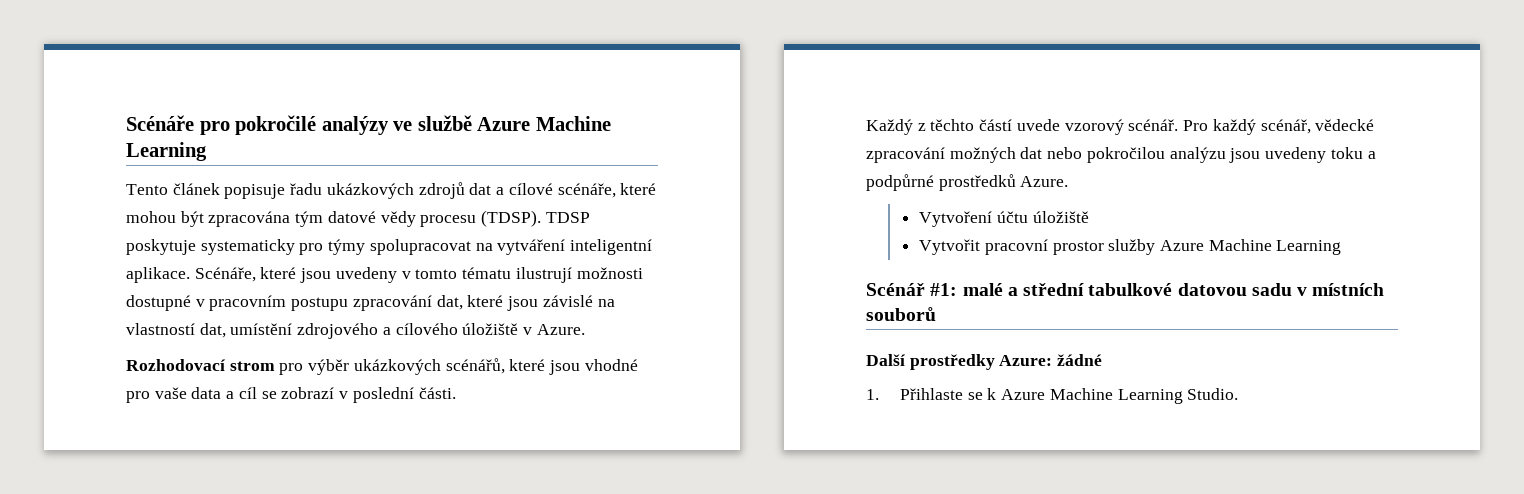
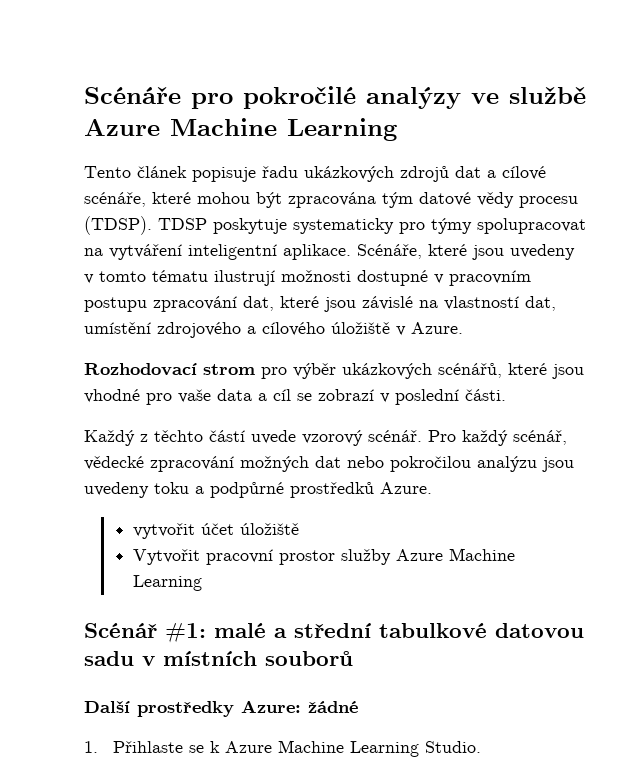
- Vytvoření účtu úložiště
+ vytvořit účet úložiště

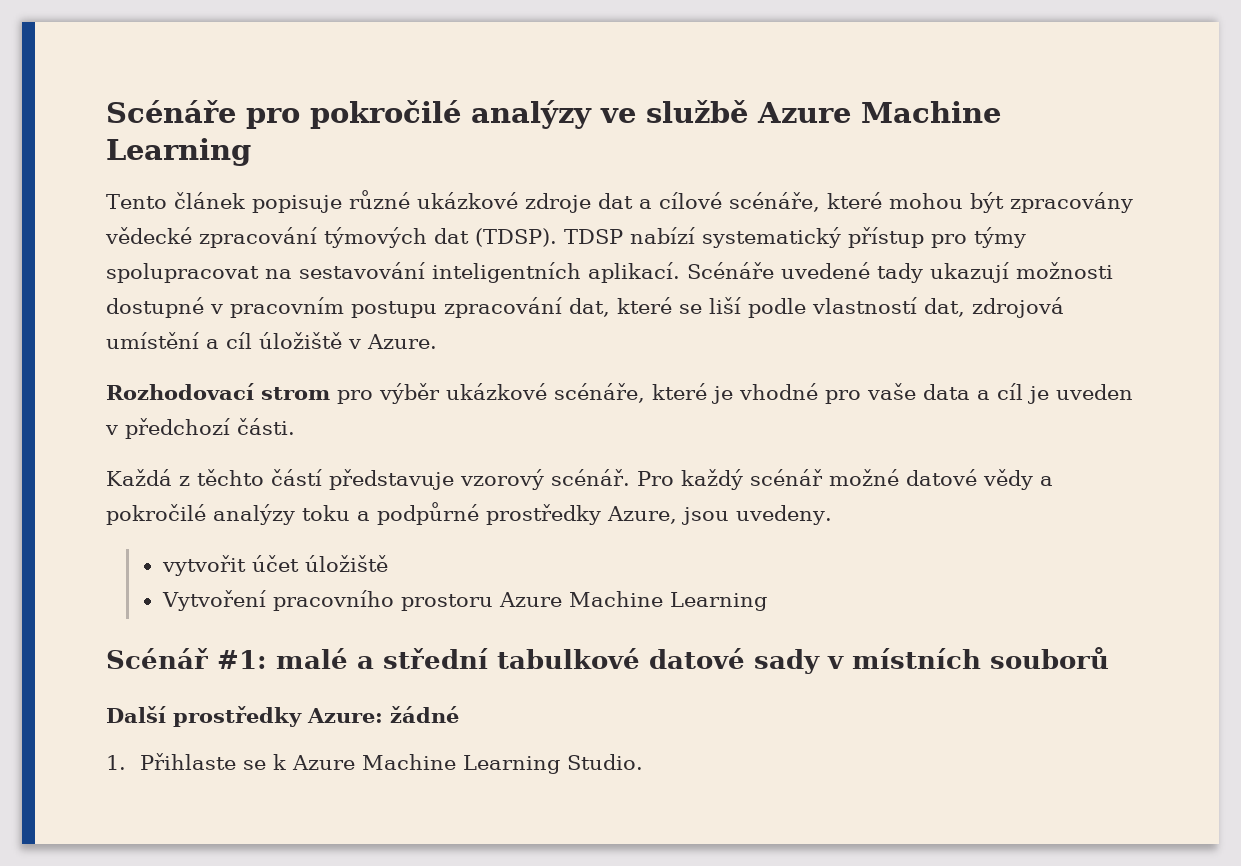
- Tento článek popisuje řadu ukázkových zdrojů dat a cílové scénáře, které mohou být zpracována tým datové vědy procesu (TDSP). TDSP poskytuje systematicky pro týmy spolupracovat na vytváření inteligentní aplikace. Scénáře, které jsou uvedeny v tomto tématu ilustrují možnosti dostupné v pracovním postupu zpracování dat, které jsou závislé na vlastností dat, umístění zdrojového a cílového úložiště v Azure.
+ Tento článek popisuje různé ukázkové zdroje dat a cílové scénáře, které mohou být zpracovány vědecké zpracování týmových dat (TDSP). TDSP nabízí systematický přístup pro týmy spolupracovat na sestavování inteligentních aplikací. Scénáře uvedené tady ukazují možnosti dostupné v pracovním postupu zpracování dat, které se liší podle vlastností dat, zdrojová umístění a cíl úložiště v Azure.
- Rozhodovací strom pro výběr ukázkových scénářů, které jsou vhodné pro vaše data a cíl se zobrazí v poslední části.
+ Rozhodovací strom pro výběr ukázkové scénáře, které je vhodné pro vaše data a cíl je uveden v předchozí části.
- Každý z těchto částí uvede vzorový scénář.
+ Každá z těchto částí představuje vzorový scénář.
- Pro každý scénář, vědecké zpracování možných dat nebo pokročilou analýzu jsou uvedeny toku a podpůrné prostředků Azure.
+ Pro každý scénář možné datové vědy a pokročilé analýzy toku a podpůrné prostředky Azure, jsou uvedeny.
- Vytvořit pracovní prostor služby Azure Machine Learning
+ Vytvoření pracovního prostoru Azure Machine Learning
- Scénář #1: malé a střední tabulkové datovou sadu v místních souborů
+ Scénář #1: malé a střední tabulkové datové sady v místních souborů

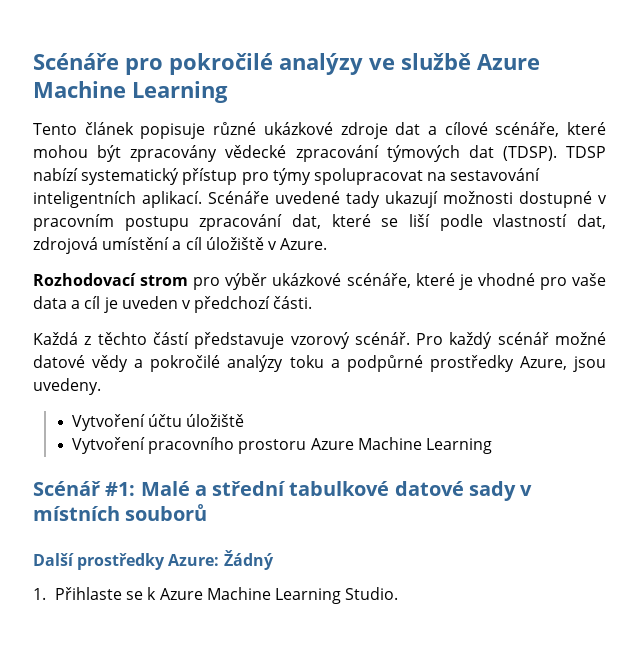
- vytvořit účet úložiště
+ Vytvoření účtu úložiště
- Scénář #1: malé a střední tabulkové datové sady v místních souborů
+ Scénář #1: Malé a střední tabulkové datové sady v místních souborů
- Další prostředky Azure: žádné
+ Další prostředky Azure: Žádný

